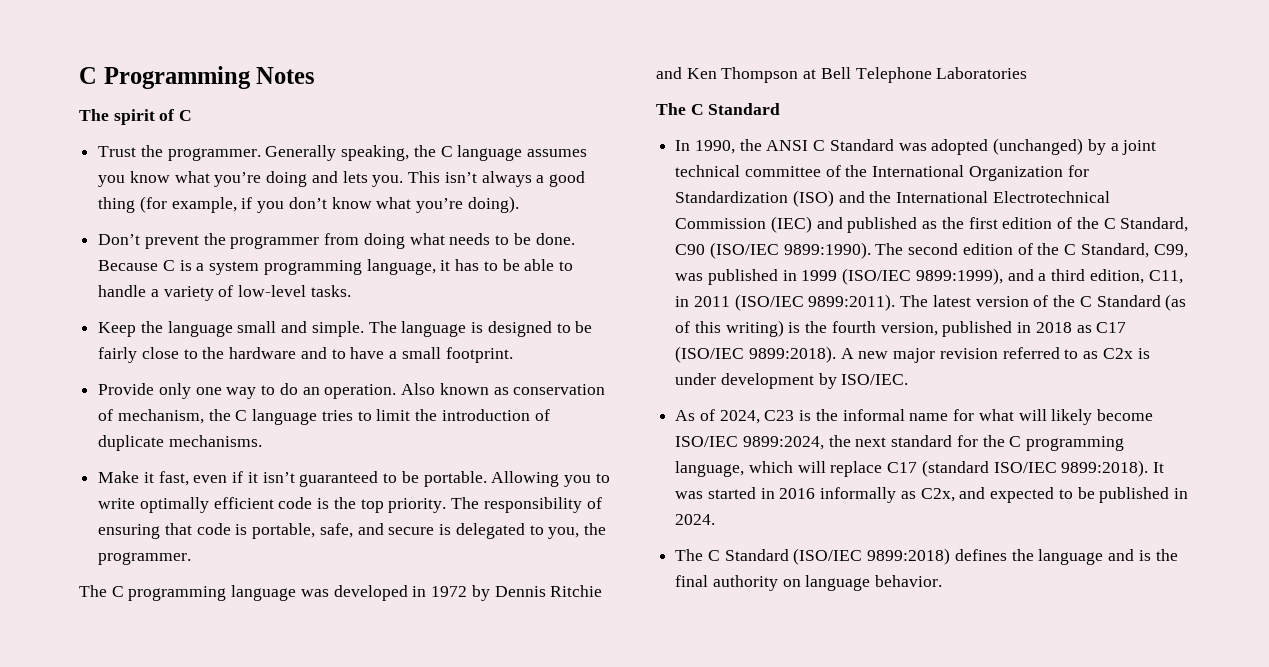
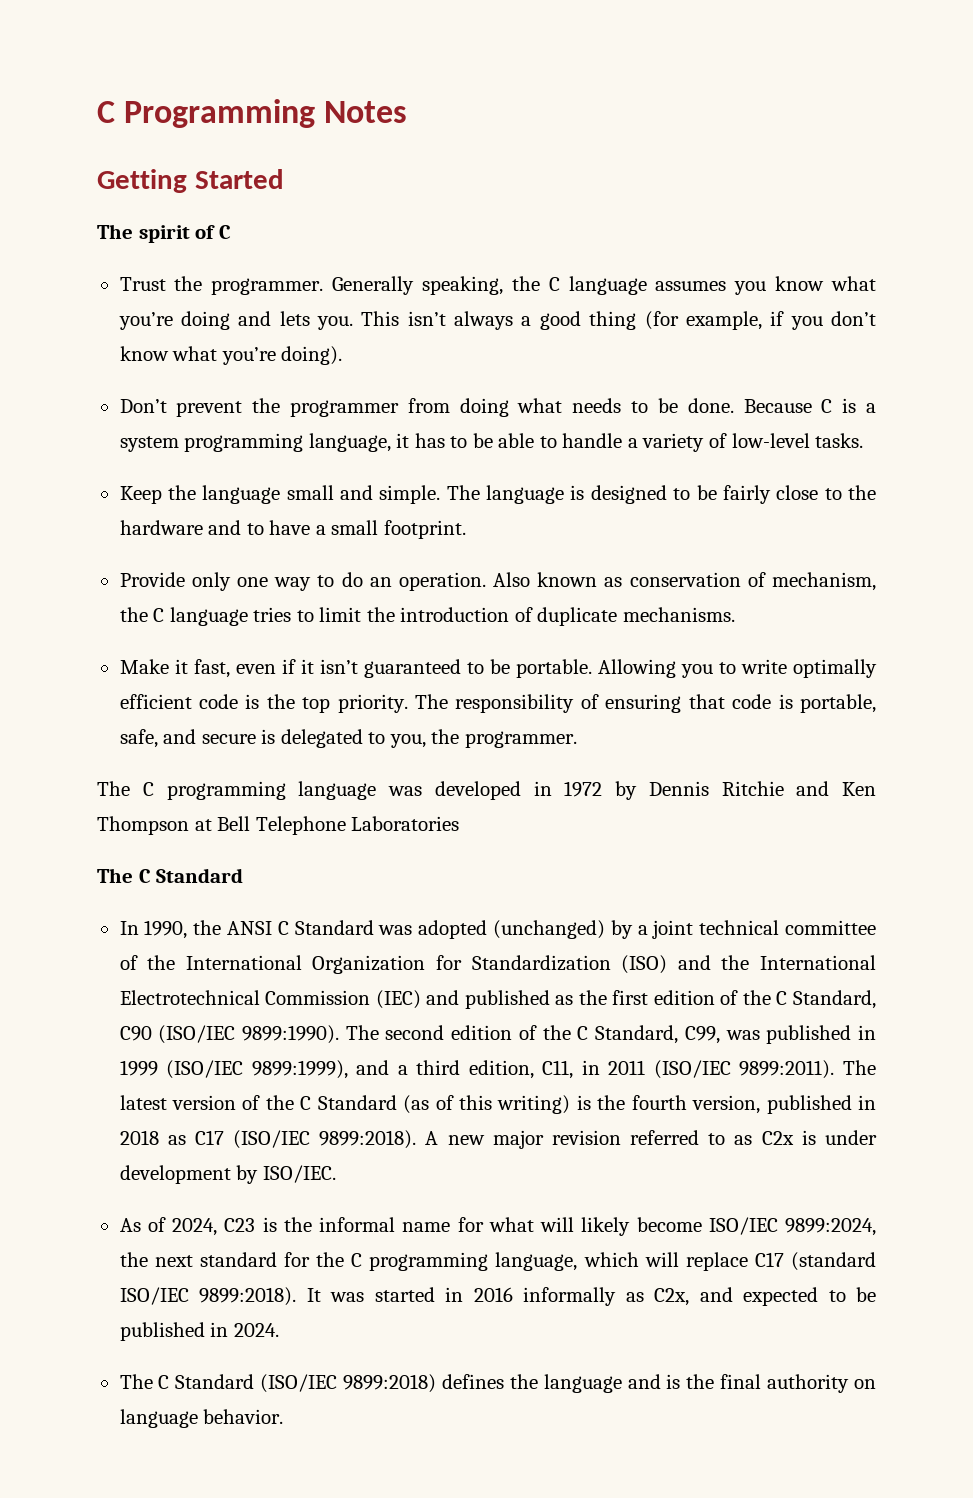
+ Getting Started

